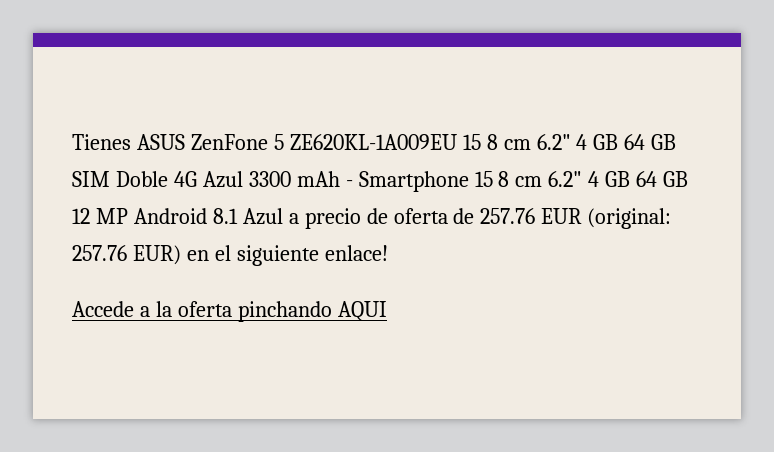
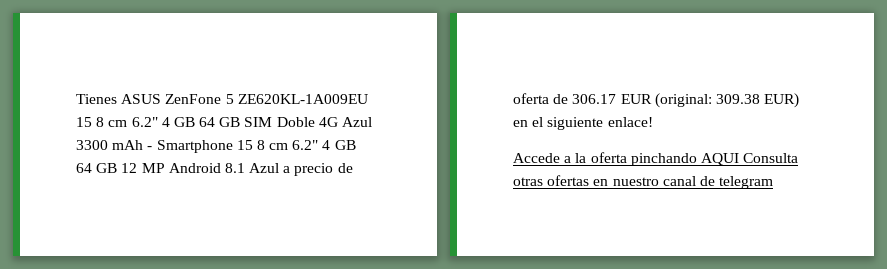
- Tienes ASUS ZenFone 5 ZE620KL-1A009EU 15 8 cm 6.2" 4 GB 64 GB SIM Doble 4G Azul 3300 mAh - Smartphone 15 8 cm 6.2" 4 GB 64 GB 12 MP Android 8.1 Azul a precio de oferta de 257.76 EUR (original: 257.76 EUR) en el siguiente enlace!
+ Tienes ASUS ZenFone 5 ZE620KL-1A009EU 15 8 cm 6.2" 4 GB 64 GB SIM Doble 4G Azul 3300 mAh - Smartphone 15 8 cm 6.2" 4 GB 64 GB 12 MP Android 8.1 Azul a precio de oferta de 306.17 EUR (original: 309.38 EUR) en el siguiente enlace!
- Accede a la oferta pinchando AQUI
+ Accede a la oferta pinchando AQUI Consulta otras ofertas en nuestro canal de telegram

